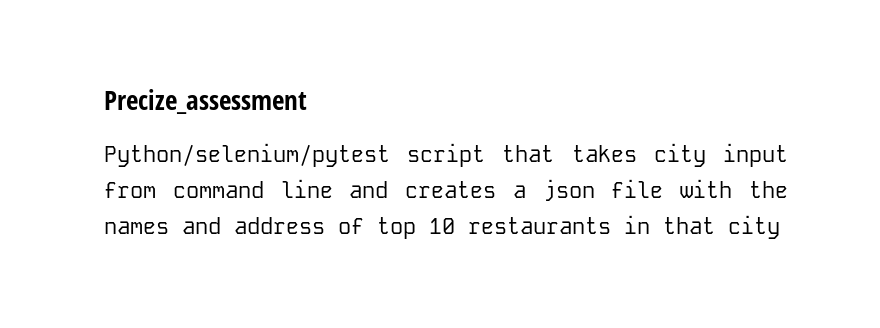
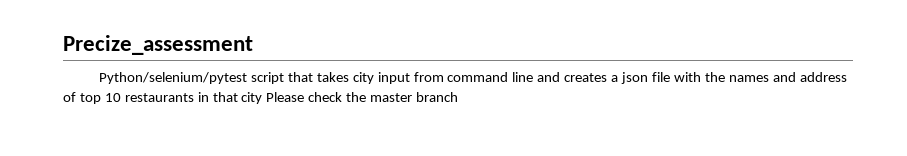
- Python/selenium/pytest script that takes city input from command line and creates a json file with the names and address of top 10 restaurants in that city
+ Python/selenium/pytest script that takes city input from command line and creates a json file with the names and address of top 10 restaurants in that city Please check the master branch

